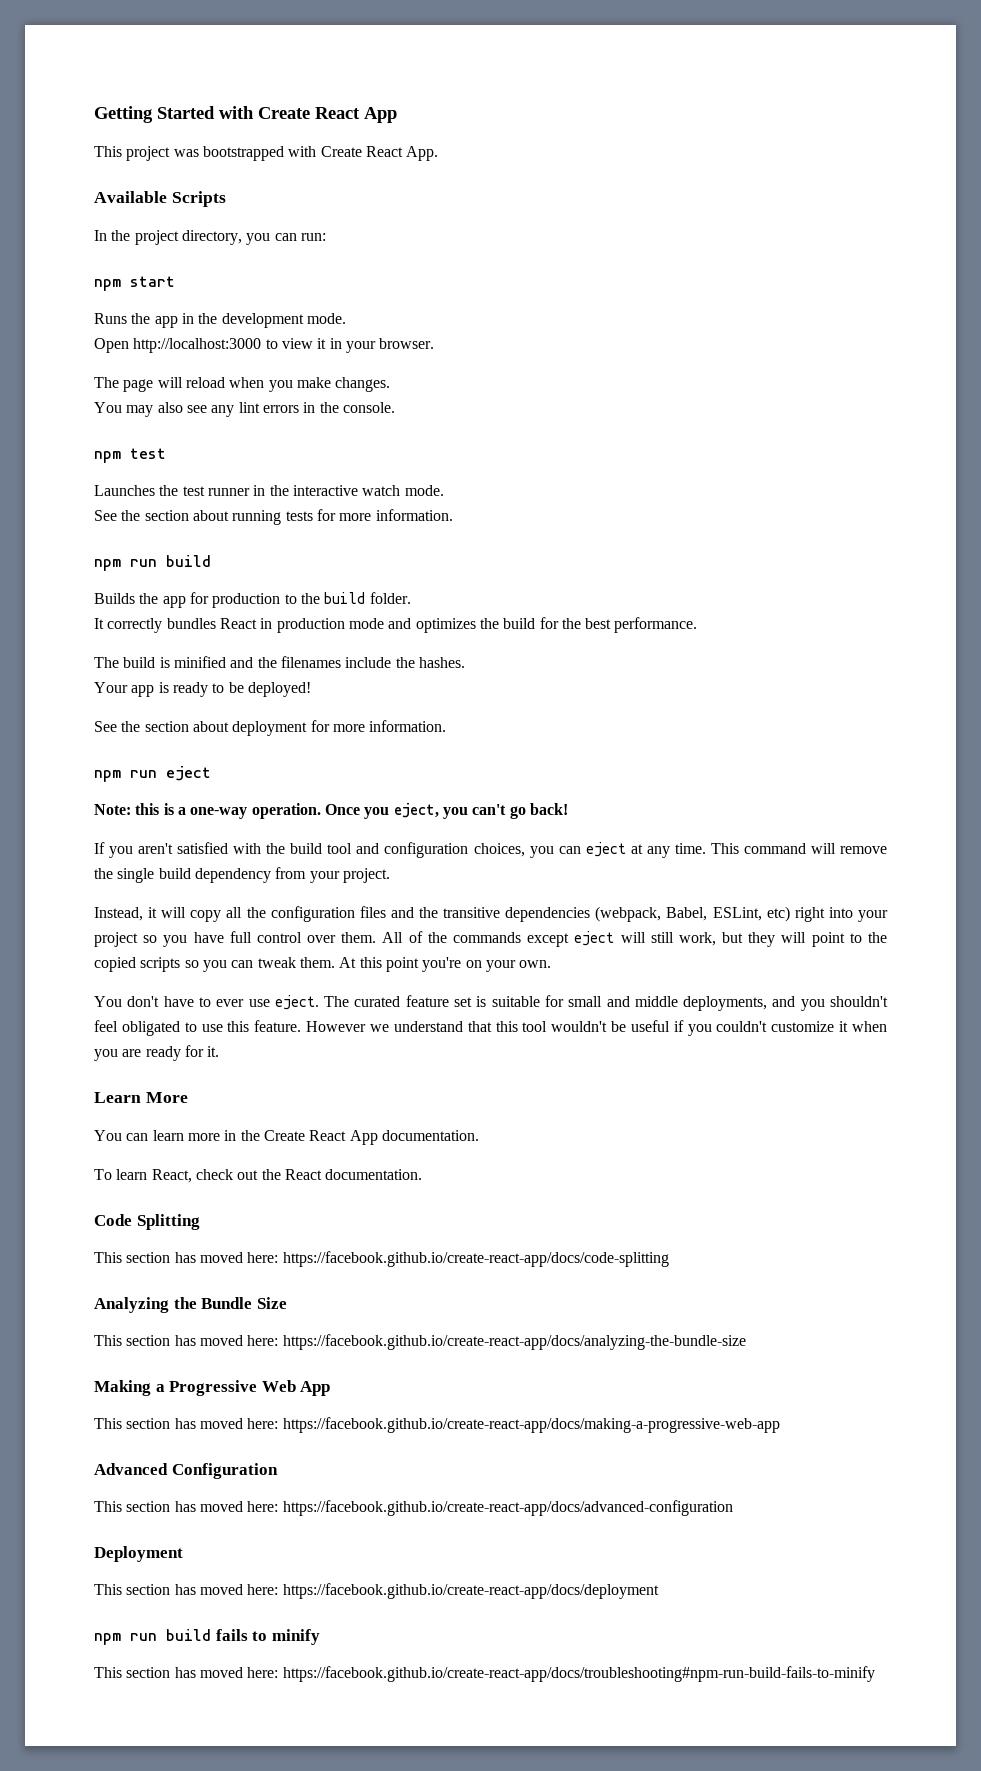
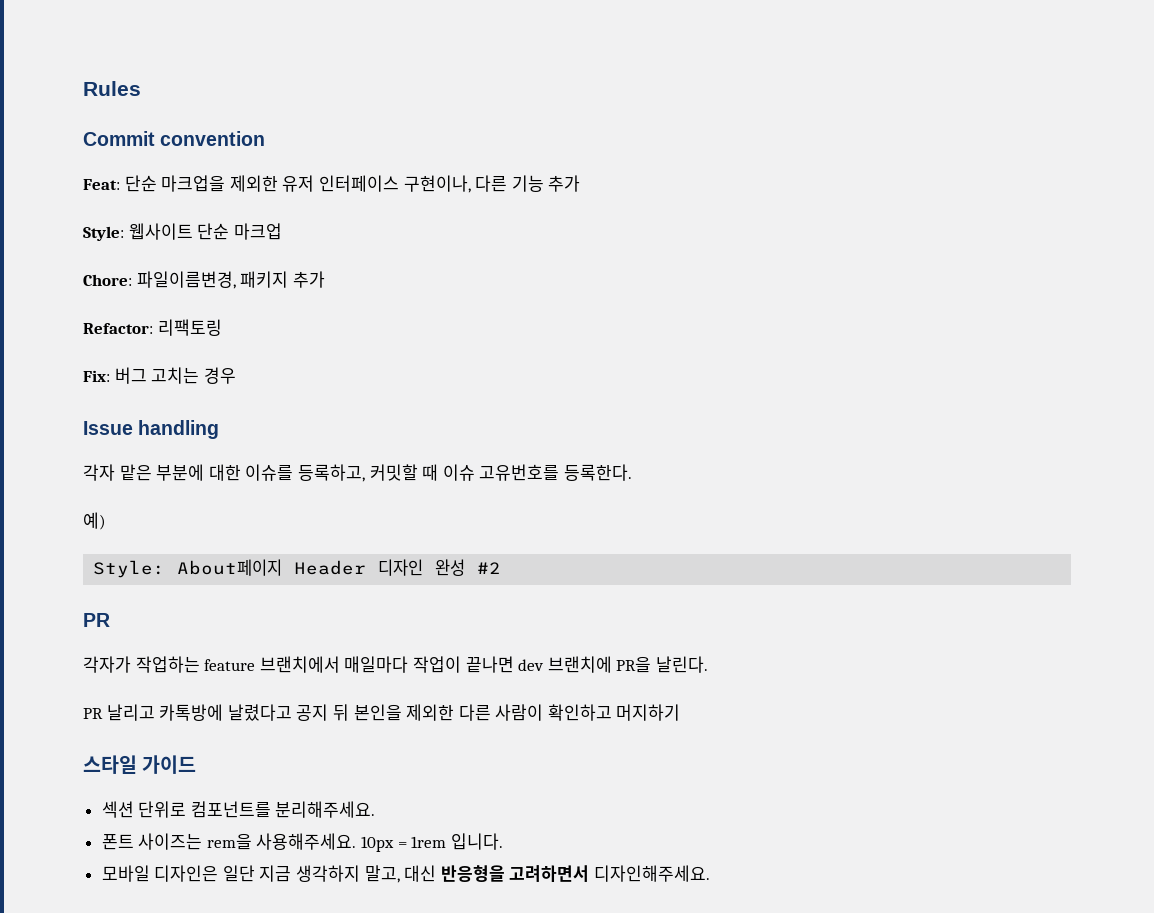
- Getting Started with Create React App
- This project was bootstrapped with Create React App.
- Available Scripts
- In the project directory, you can run:
- npm start
- Runs the app in the development mode.
- Open http://localhost:3000 to view it in your browser.
- The page will reload when you make changes.
- You may also see any lint errors in the console.
- npm test
- Launches the test runner in the interactive watch mode.
- See the section about running tests for more information.
- npm run build
- Builds the app for production to the build folder.
- It correctly bundles React in production mode and optimizes the build for the best performance.
- The build is minified and the filenames include the hashes.
- Your app is ready to be deployed!
- See the section about deployment for more information.
- npm run eject
- Note: this is a one-way operation. Once you eject, you can't go back!
- If you aren't satisfied with the build tool and configuration choices, you can eject at any time. This command will remove the single build dependency from your project.
- Instead, it will copy all the configuration files and the transitive dependencies (webpack, Babel, ESLint, etc) right into your project so you have full control over them. All of the commands except eject will still work, but they will point to the copied scripts so you can tweak them. At this point you're on your own.
- You don't have to ever use eject. The curated feature set is suitable for small and middle deployments, and you shouldn't feel obligated to use this feature. However we understand that this tool wouldn't be useful if you couldn't customize it when you are ready for it.
- Learn More
- You can learn more in the Create React App documentation.
- To learn React, check out the React documentation.
- Code Splitting
- This section has moved here: https://facebook.github.io/create-react-app/docs/code-splitting
- Analyzing the Bundle Size
- This section has moved here: https://facebook.github.io/create-react-app/docs/analyzing-the-bundle-size
- Making a Progressive Web App
- This section has moved here: https://facebook.github.io/create-react-app/docs/making-a-progressive-web-app
- Advanced Configuration
- This section has moved here: https://facebook.github.io/create-react-app/docs/advanced-configuration
- Deployment
- This section has moved here: https://facebook.github.io/create-react-app/docs/deployment
- npm run build fails to minify
- This section has moved here: https://facebook.github.io/create-react-app/docs/troubleshooting#npm-run-build-fails-to-minify
+ Rules
+ Commit convention
+ Feat: 단순 마크업을 제외한 유저 인터페이스 구현이나, 다른 기능 추가
+ Style: 웹사이트 단순 마크업
+ Chore: 파일이름변경, 패키지 추가
+ Refactor: 리팩토링
+ Fix: 버그 고치는 경우
+ Issue handling
+ 각자 맡은 부분에 대한 이슈를 등록하고, 커밋할 때 이슈 고유번호를 등록한다.
+ 예)
+ Style: About페이지 Header 디자인 완성 #2
+ PR
+ 각자가 작업하는 feature 브랜치에서 매일마다 작업이 끝나면 dev 브랜치에 PR을 날린다.
+ PR 날리고 카톡방에 날렸다고 공지 뒤 본인을 제외한 다른 사람이 확인하고 머지하기
+ 스타일 가이드
+ 섹션 단위로 컴포넌트를 분리해주세요.
+ 폰트 사이즈는 rem을 사용해주세요. 10px = 1rem 입니다.
+ 모바일 디자인은 일단 지금 생각하지 말고, 대신 반응형을 고려하면서 디자인해주세요.

